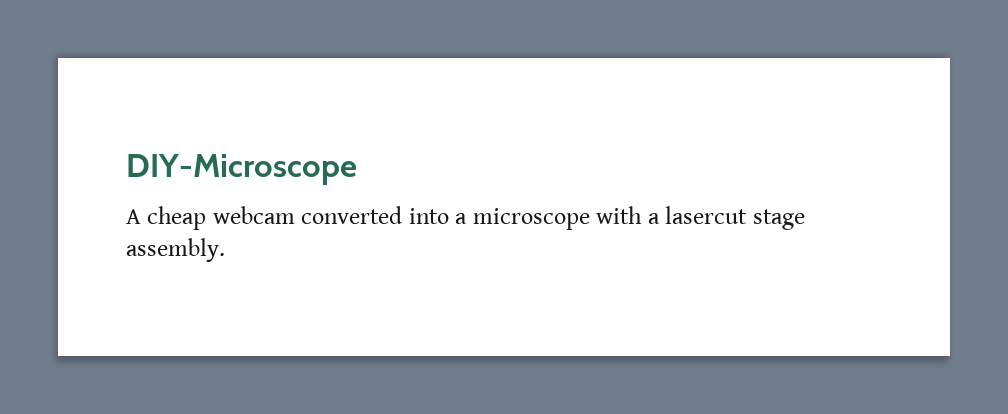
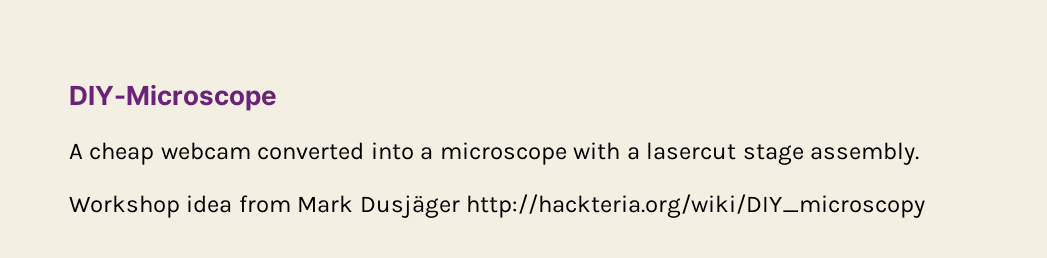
+ Workshop idea from Mark Dusjäger http://hackteria.org/wiki/DIY_microscopy

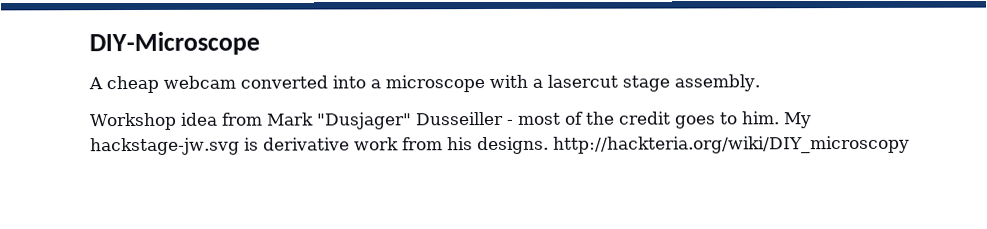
- Workshop idea from Mark Dusjäger http://hackteria.org/wiki/DIY_microscopy
+ Workshop idea from Mark "Dusjager" Dusseiller - most of the credit goes to him. My hackstage-jw.svg is derivative work from his designs. http://hackteria.org/wiki/DIY_microscopy

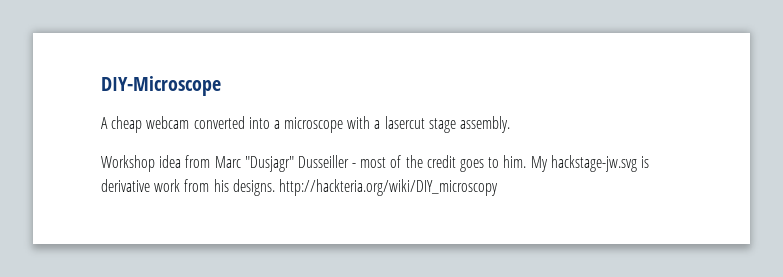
- Workshop idea from Mark "Dusjager" Dusseiller - most of the credit goes to him.
+ Workshop idea from Marc "Dusjagr" Dusseiller - most of the credit goes to him.

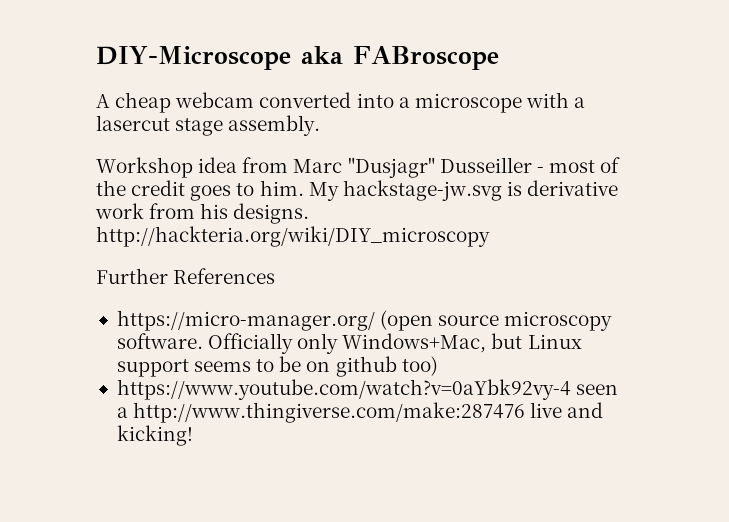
- DIY-Microscope
+ DIY-Microscope aka FABroscope
+ Further References
+ https://micro-manager.org/ (open source microscopy software. Officially only Windows+Mac, but Linux support seems to be on github too)
+ https://www.youtube.com/watch?v=0aYbk92vy-4 seen a http://www.thingiverse.com/make:287476 live and kicking!

